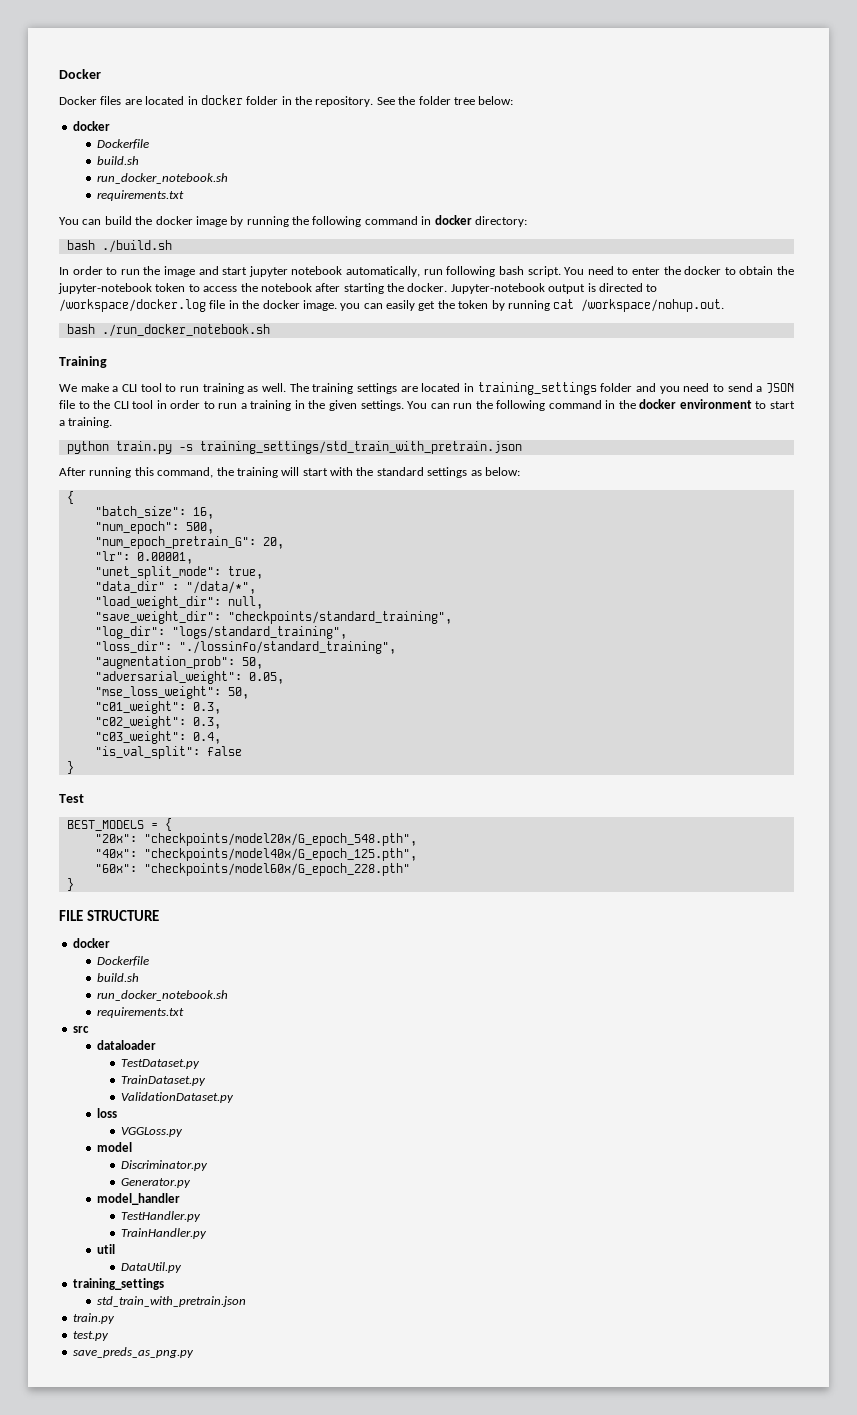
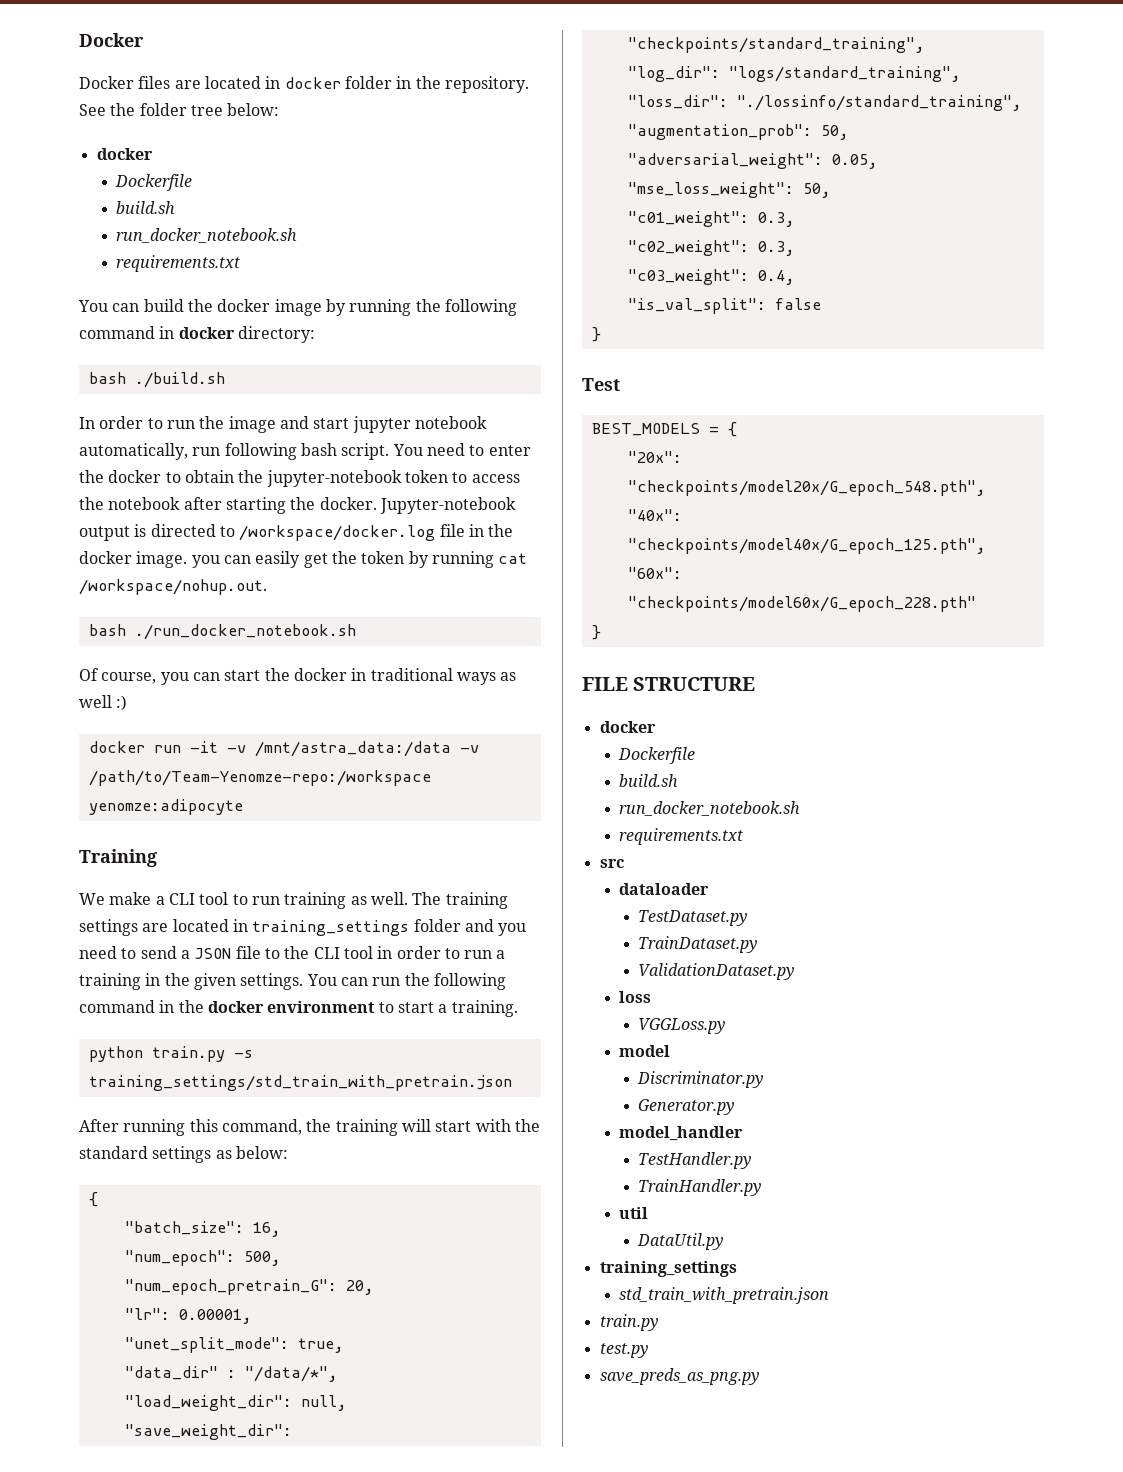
+ Of course, you can start the docker in traditional ways as well :)
+ docker run -it -v /mnt/astra_data:/data -v /path/to/Team-Yenomze-repo:/workspace yenomze:adipocyte

